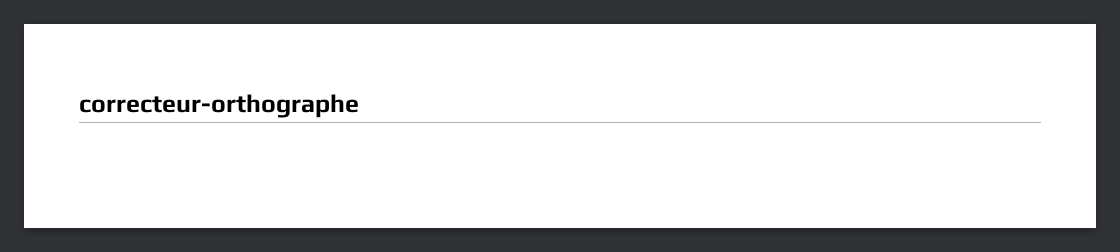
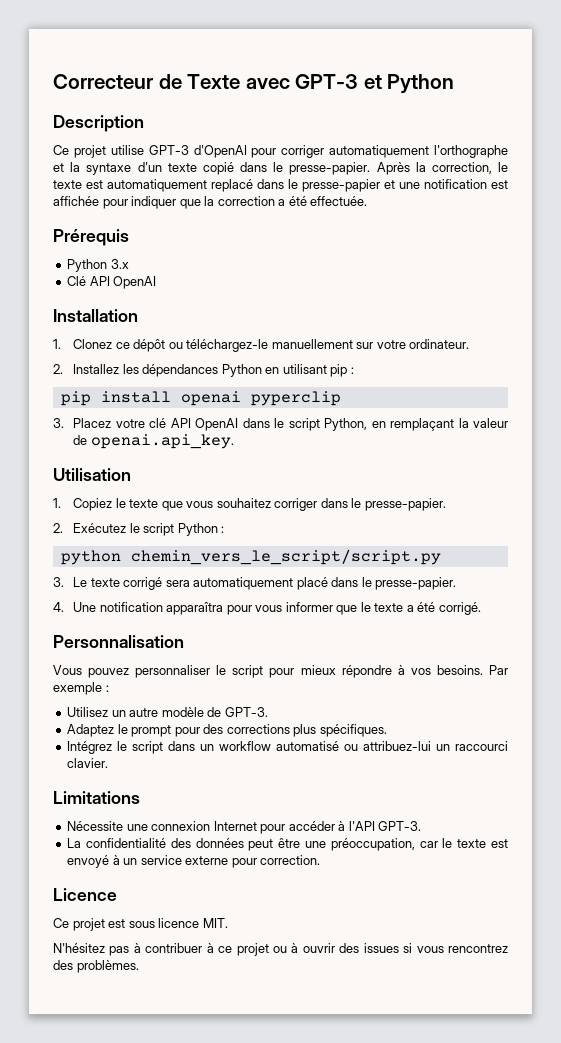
- correcteur-orthographe
+ Correcteur de Texte avec GPT-3 et Python
+ Description
+ Ce projet utilise GPT-3 d'OpenAI pour corriger automatiquement l'orthographe et la syntaxe d'un texte copié dans le presse-papier. Après la correction, le texte est automatiquement replacé dans le presse-papier et une notification est affichée pour indiquer que la correction a été effectuée.
+ Prérequis
+ Python 3.x
+ Clé API OpenAI
+ Installation
+ 1. Clonez ce dépôt ou téléchargez-le manuellement sur votre ordinateur.
+ 2. Installez les dépendances Python en utilisant pip :
+ pip install openai pyperclip
+ 3. Placez votre clé API OpenAI dans le script Python, en remplaçant la valeur de openai.api_key.
+ Utilisation
+ 1. Copiez le texte que vous souhaitez corriger dans le presse-papier.
+ 2. Exécutez le script Python :
+ python chemin_vers_le_script/script.py
+ 3. Le texte corrigé sera automatiquement placé dans le presse-papier.
+ 4. Une notification apparaîtra pour vous informer que le texte a été corrigé.
+ Personnalisation
+ Vous pouvez personnaliser le script pour mieux répondre à vos besoins. Par exemple :
+ Utilisez un autre modèle de GPT-3.
+ Adaptez le prompt pour des corrections plus spécifiques.
+ Intégrez le script dans un workflow automatisé ou attribuez-lui un raccourci clavier.
+ Limitations
+ Nécessite une connexion Internet pour accéder à l'API GPT-3.
+ La confidentialité des données peut être une préoccupation, car le texte est envoyé à un service externe pour correction.
+ Licence
+ Ce projet est sous licence MIT.
+ N'hésitez pas à contribuer à ce projet ou à ouvrir des issues si vous rencontrez des problèmes.

